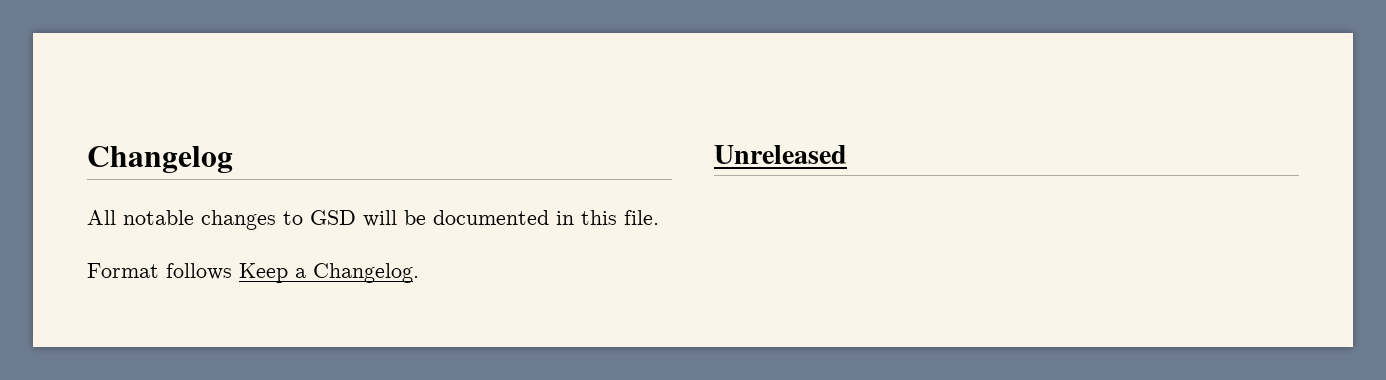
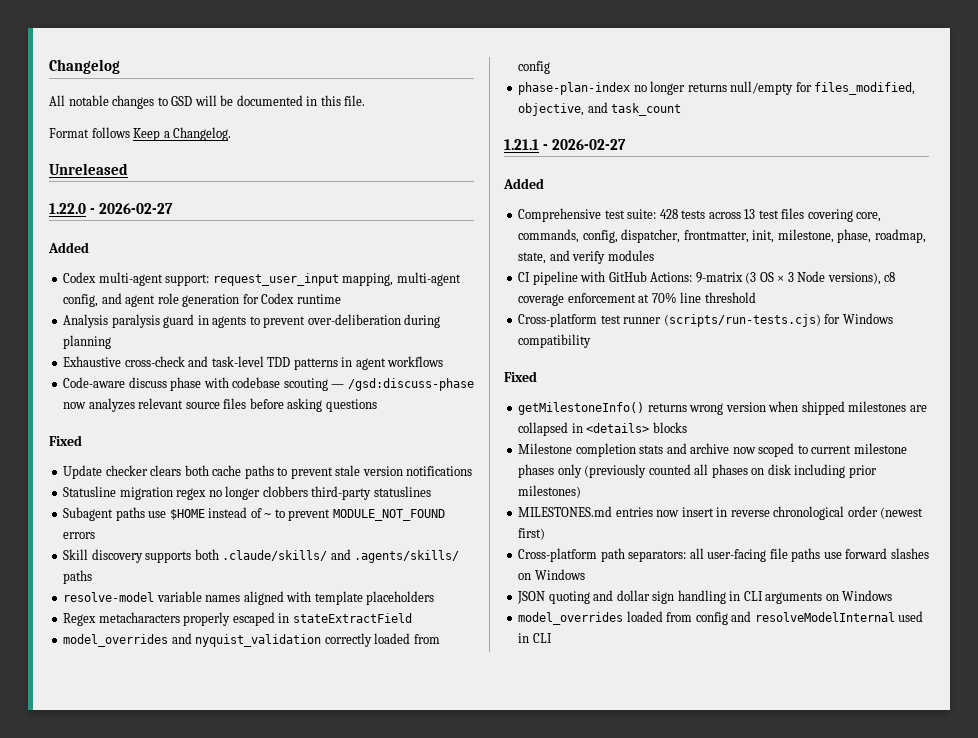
+ 1.22.0 - 2026-02-27
+ Added
+ Codex multi-agent support: request_user_input mapping, multi-agent config, and agent role generation for Codex runtime
+ Analysis paralysis guard in agents to prevent over-deliberation during planning
+ Exhaustive cross-check and task-level TDD patterns in agent workflows
+ Code-aware discuss phase with codebase scouting — /gsd:discuss-phase now analyzes relevant source files before asking questions
+ Fixed
+ Update checker clears both cache paths to prevent stale version notifications
+ Statusline migration regex no longer clobbers third-party statuslines
+ Subagent paths use $HOME instead of ~ to prevent MODULE_NOT_FOUND errors
+ Skill discovery supports both .claude/skills/ and .agents/skills/ paths
+ resolve-model variable names aligned with template placeholders
+ Regex metacharacters properly escaped in stateExtractField
+ model_overrides and nyquist_validation correctly loaded from config
+ phase-plan-index no longer returns null/empty for files_modified, objective, and task_count
+ 1.21.1 - 2026-02-27
+ Added
+ Comprehensive test suite: 428 tests across 13 test files covering core, commands, config, dispatcher, frontmatter, init, milestone, phase, roadmap, state, and verify modules
+ CI pipeline with GitHub Actions: 9-matrix (3 OS × 3 Node versions), c8 coverage enforcement at 70% line threshold
+ Cross-platform test runner (scripts/run-tests.cjs) for Windows compatibility
+ Fixed
+ getMilestoneInfo() returns wrong version when shipped milestones are collapsed in <details> blocks
+ Milestone completion stats and archive now scoped to current milestone phases only (previously counted all phases on disk including prior milestones)
+ MILESTONES.md entries now insert in reverse chronological order (newest first)
+ Cross-platform path separators: all user-facing file paths use forward slashes on Windows
+ JSON quoting and dollar sign handling in CLI arguments on Windows
+ model_overrides loaded from config and resolveModelInternal used in CLI

